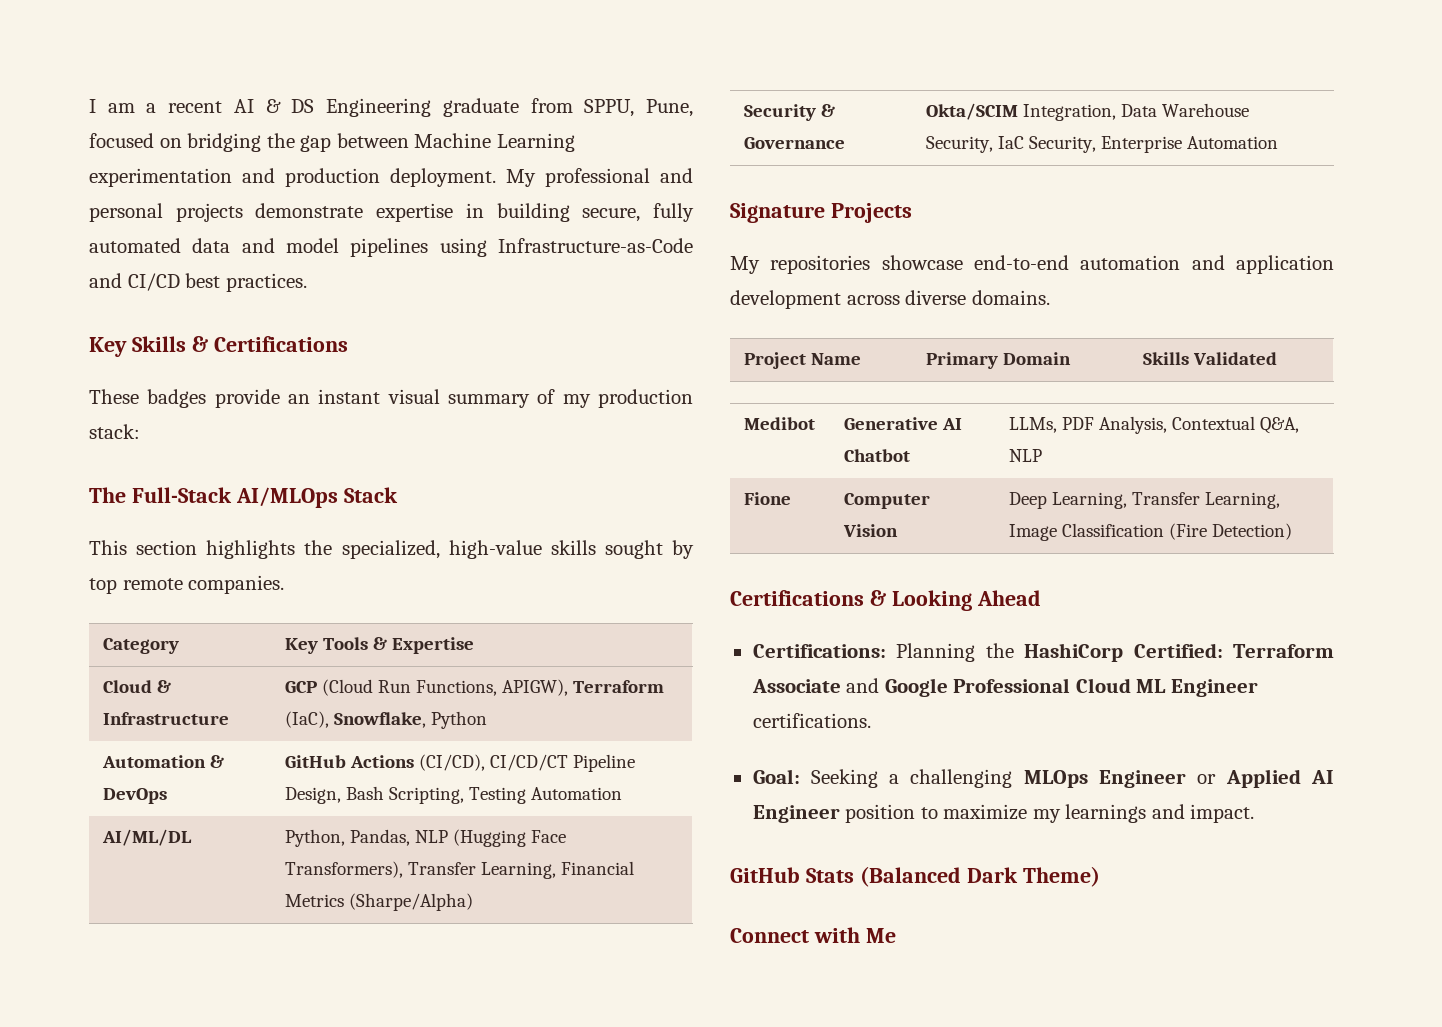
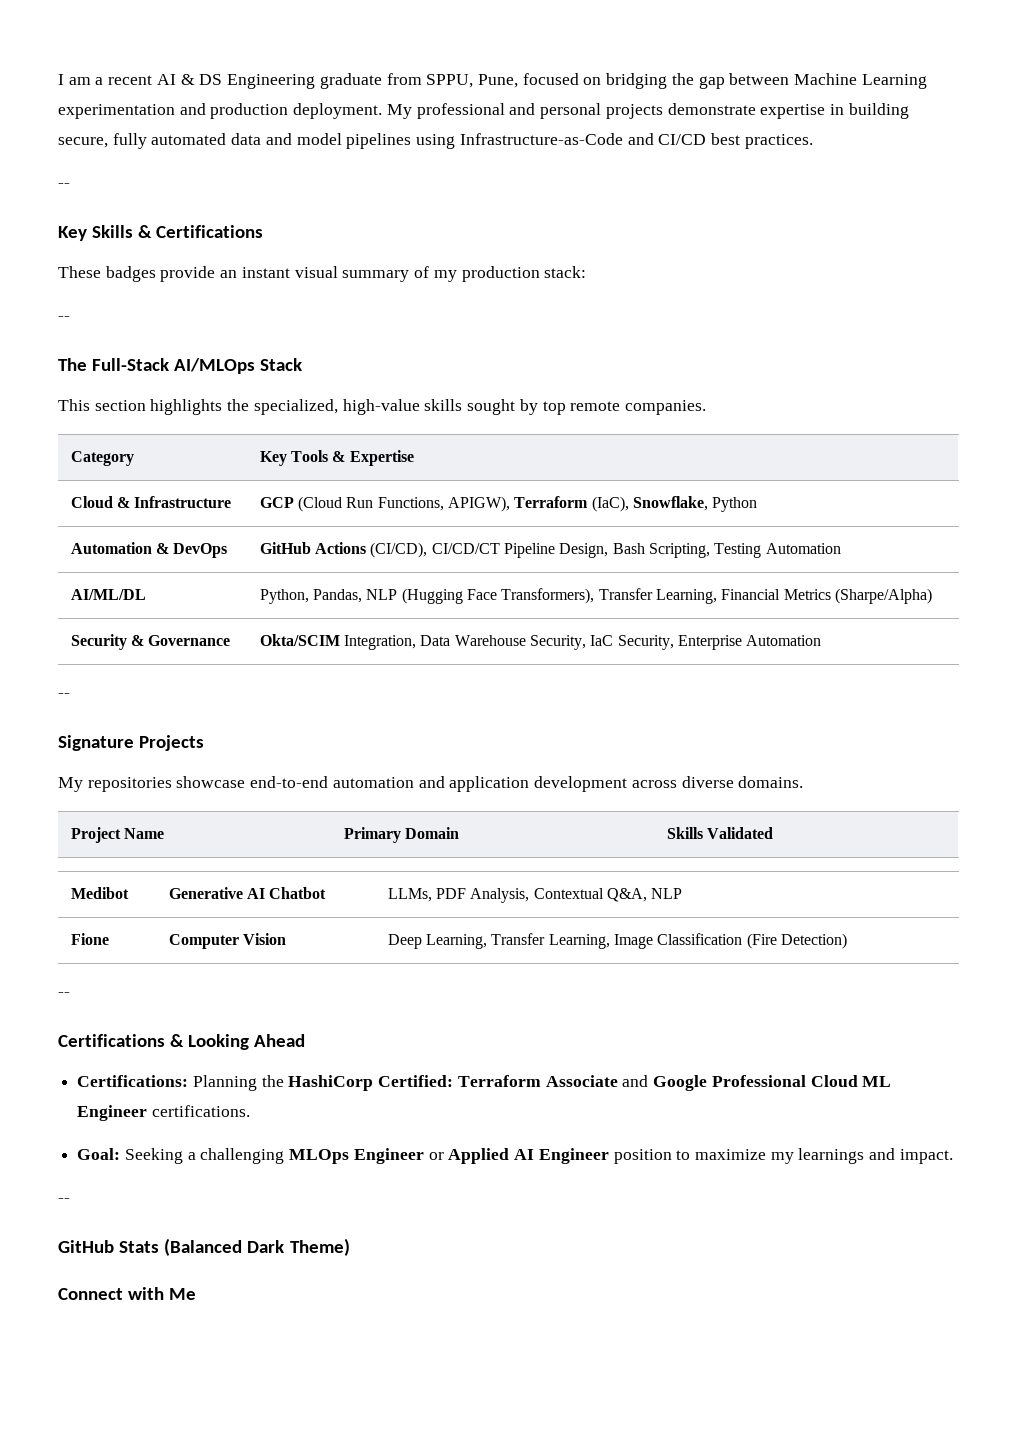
  My professional and personal projects demonstrate expertise in building secure, fully automated data and model pipelines using Infrastructure-as-Code and CI/CD best practices.
+ --
  These badges provide an instant visual summary of my production stack:
+ --
  Security & Governance | Okta/SCIM Integration, Data Warehouse Security, IaC Security, Enterprise Automation
+ --
  Fione | Computer Vision | Deep Learning, Transfer Learning, Image Classification (Fire Detection)
+ --
  Goal: Seeking a challenging MLOps Engineer or Applied AI Engineer position to maximize my learnings and impact.
+ --

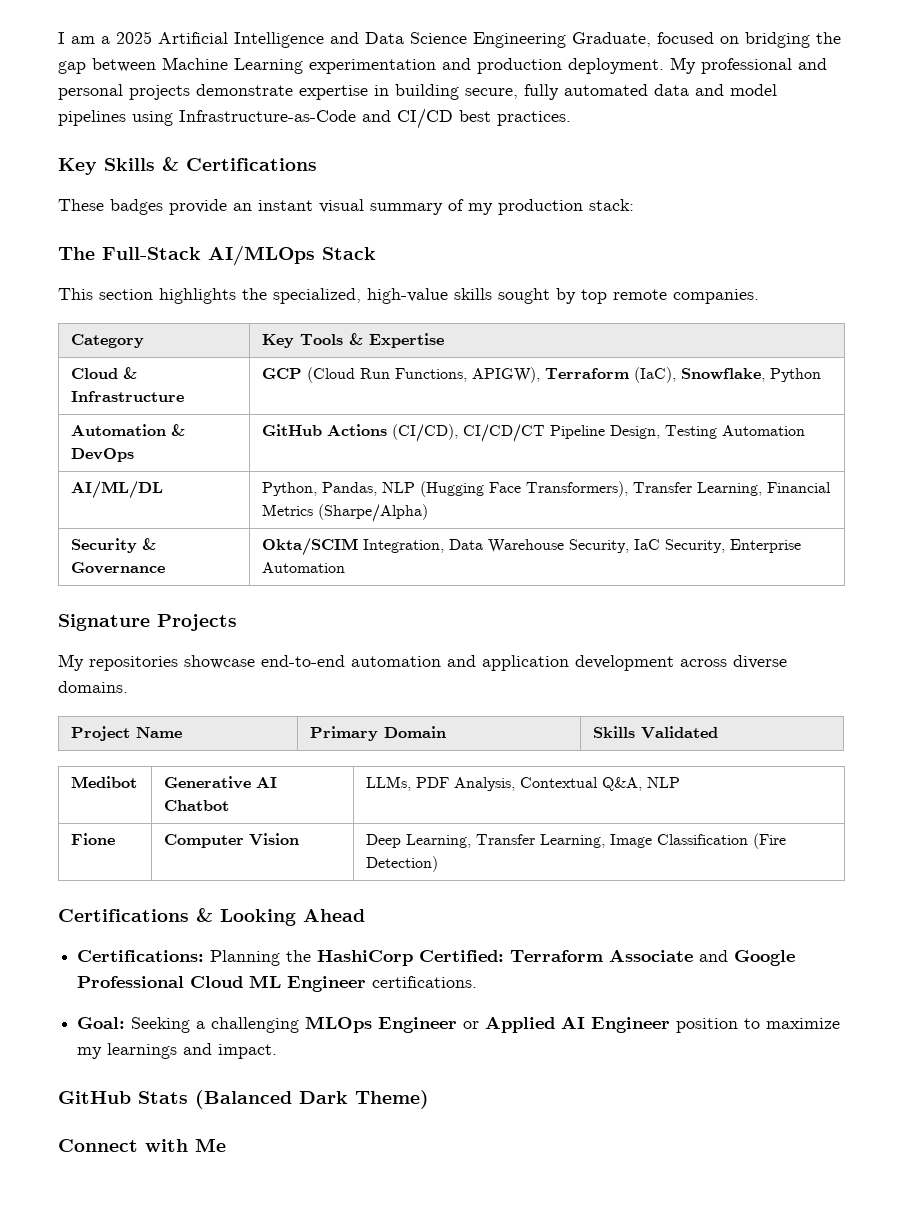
- I am a recent AI & DS Engineering graduate from SPPU, Pune, focused on bridging the gap between Machine Learning experimentation and production deployment.
+ I am a 2025 Artificial Intelligence and Data Science Engineering Graduate, focused on bridging the gap between Machine Learning experimentation and production deployment.
  My professional and personal projects demonstrate expertise in building secure, fully automated data and model pipelines using Infrastructure-as-Code and CI/CD best practices.
- --
  These badges provide an instant visual summary of my production stack:
- --
- Automation & DevOps | GitHub Actions (CI/CD), CI/CD/CT Pipeline Design, Bash Scripting, Testing Automation
+ Automation & DevOps | GitHub Actions (CI/CD), CI/CD/CT Pipeline Design, Testing Automation
  Security & Governance | Okta/SCIM Integration, Data Warehouse Security, IaC Security, Enterprise Automation
- --
  Fione | Computer Vision | Deep Learning, Transfer Learning, Image Classification (Fire Detection)
- --
  Goal: Seeking a challenging MLOps Engineer or Applied AI Engineer position to maximize my learnings and impact.
- --

